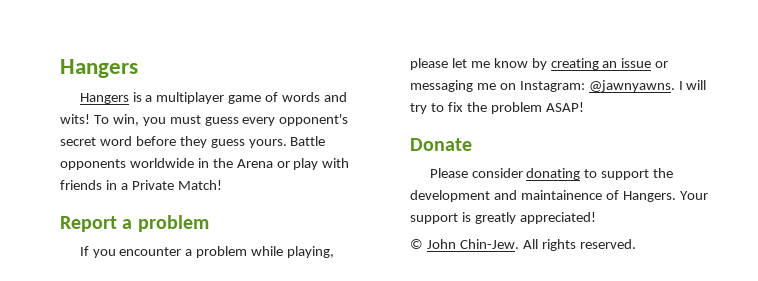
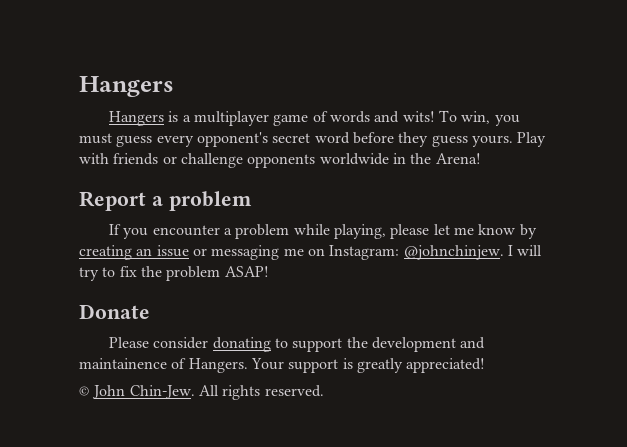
- Battle opponents worldwide in the Arena or play with friends in a Private Match!
+ Play with friends or challenge opponents worldwide in the Arena!
- If you encounter a problem while playing, please let me know by creating an issue or messaging me on Instagram: @jawnyawns.
+ If you encounter a problem while playing, please let me know by creating an issue or messaging me on Instagram: @johnchinjew.

